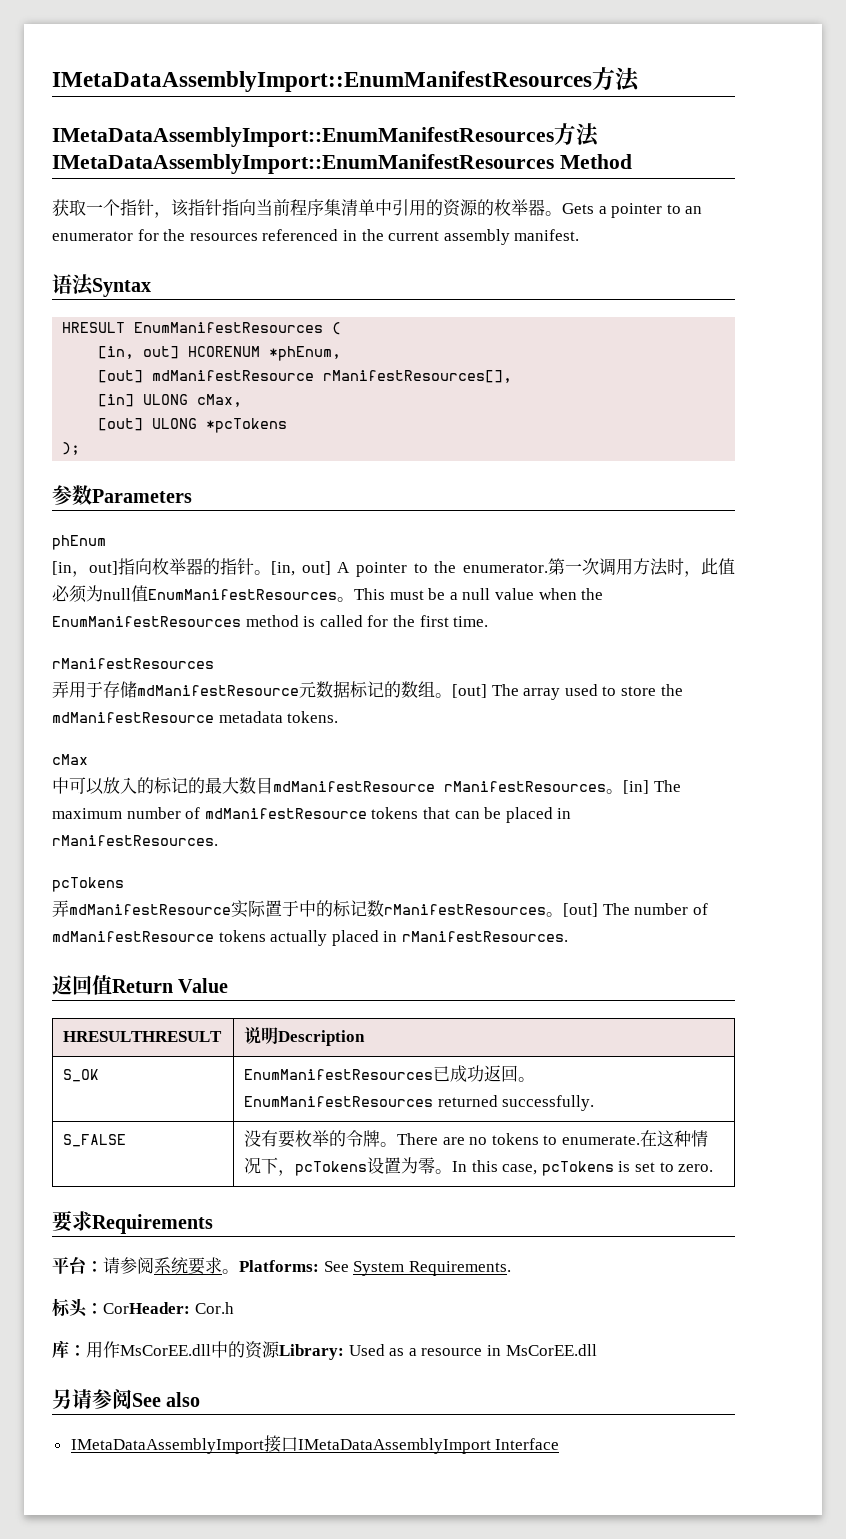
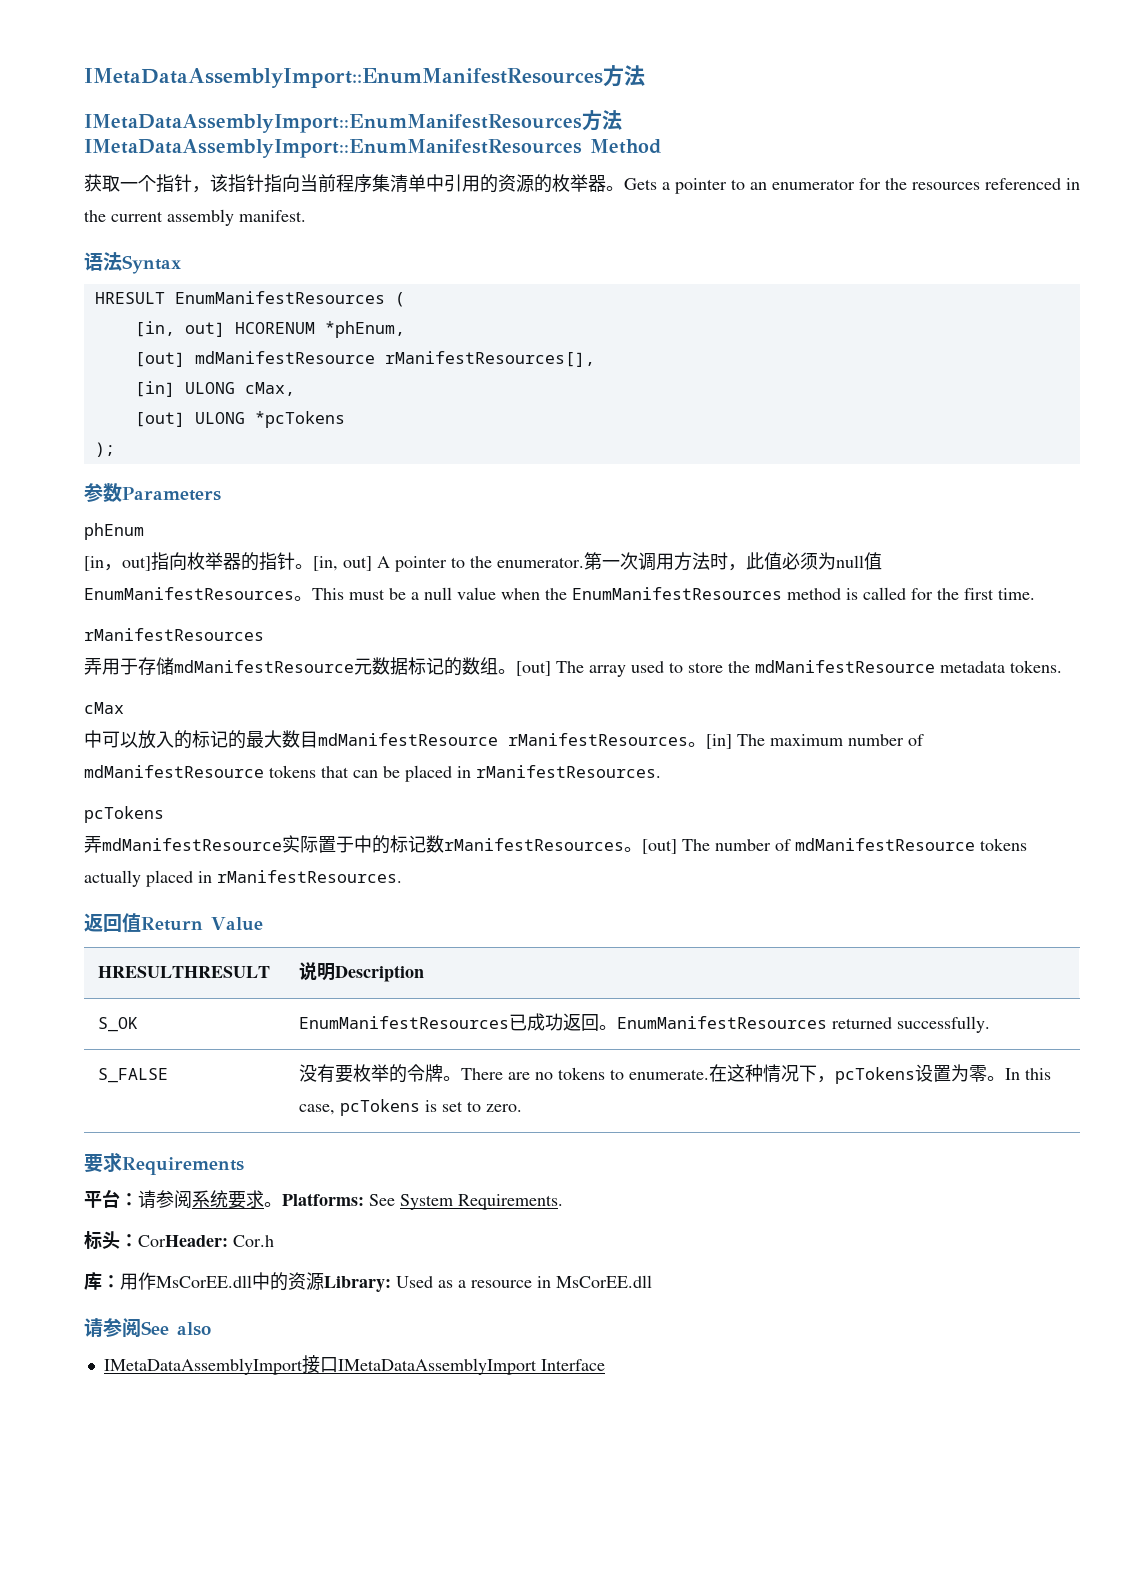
- 另请参阅See also
+ 请参阅See also

